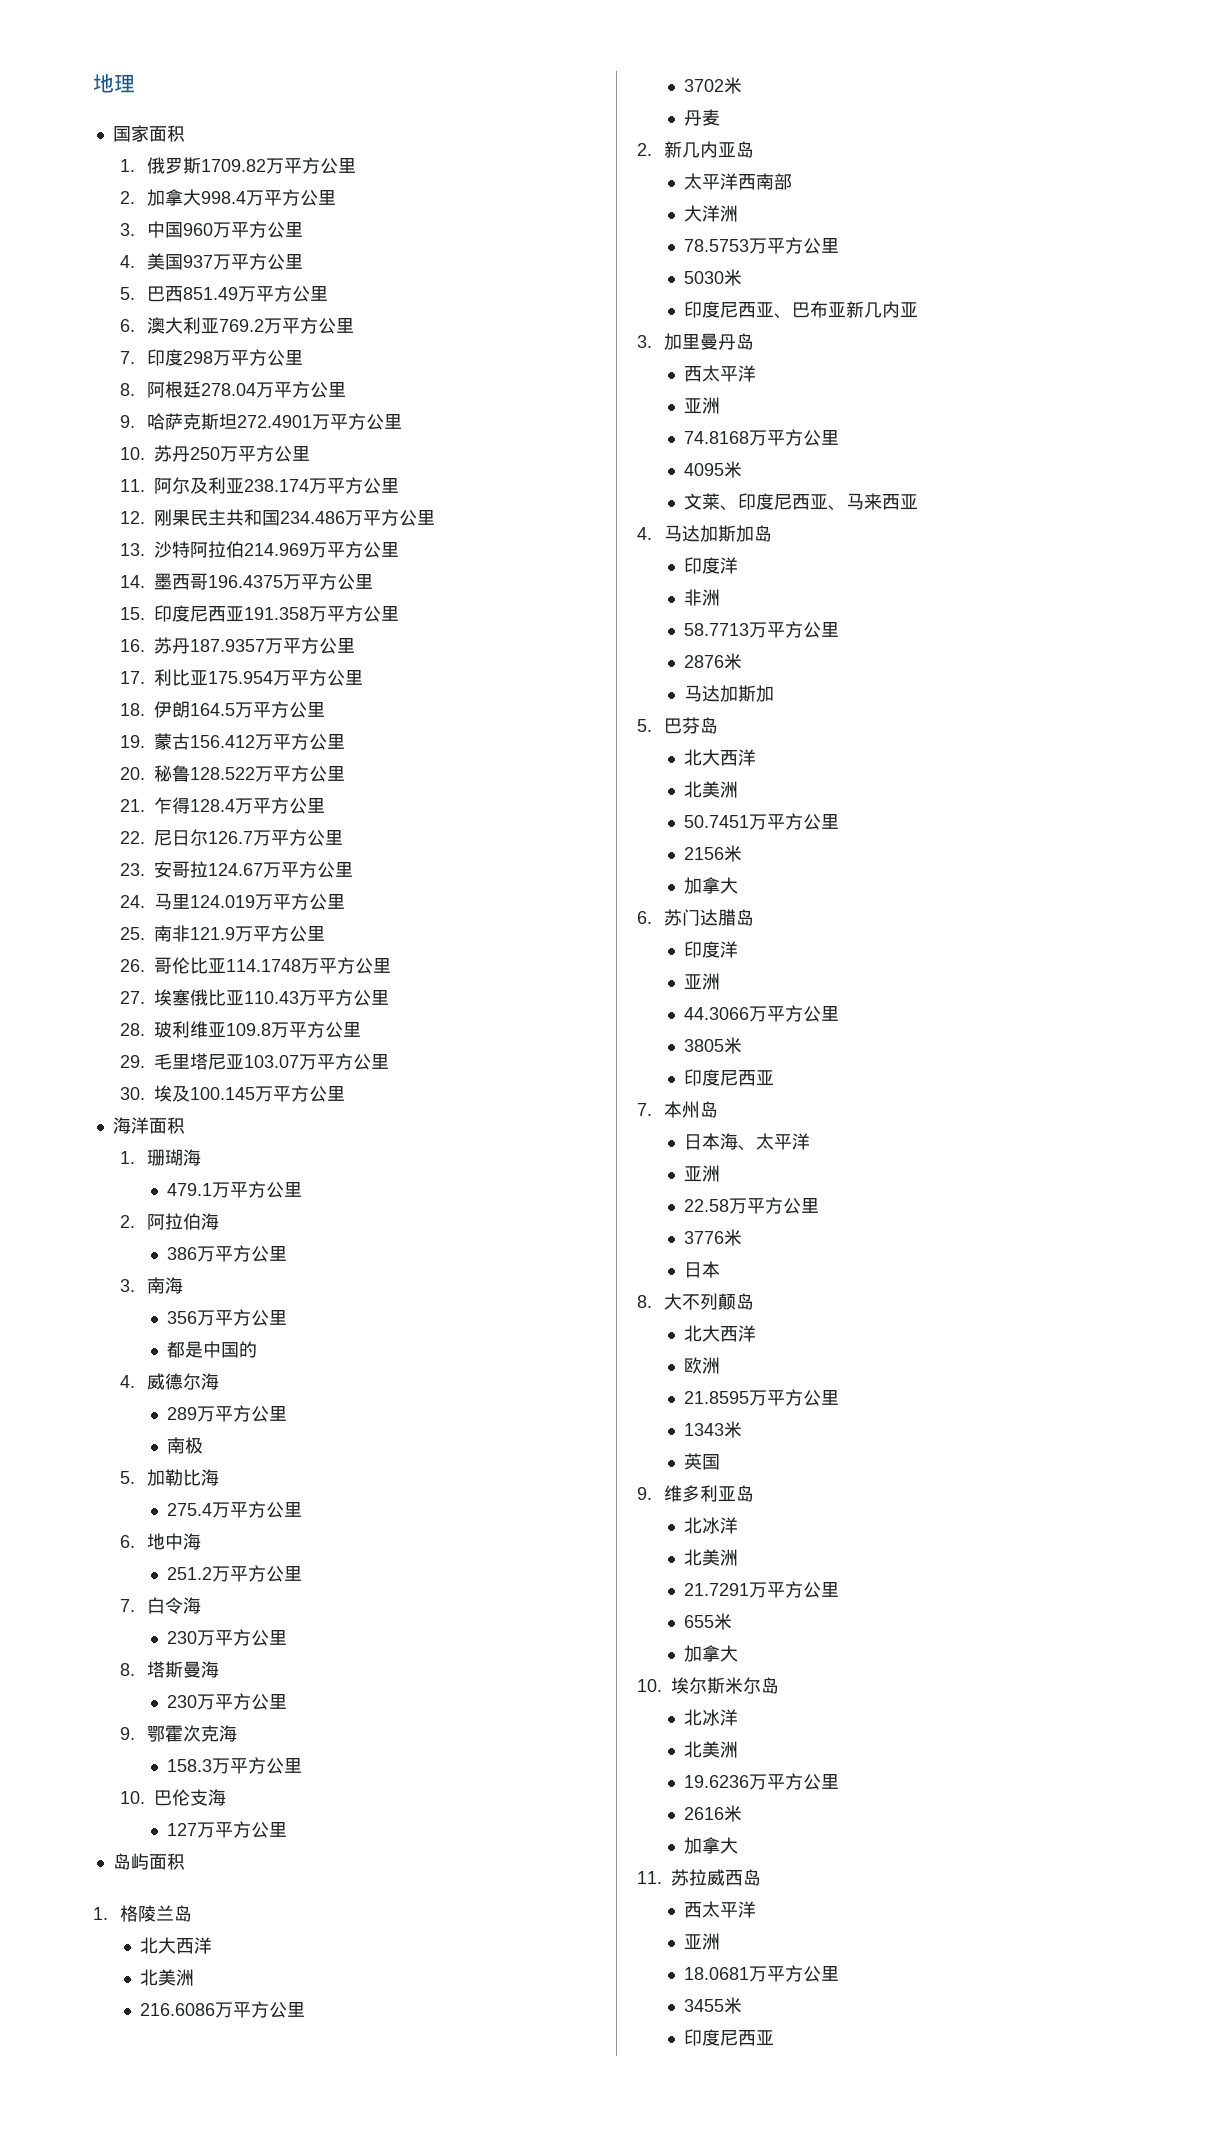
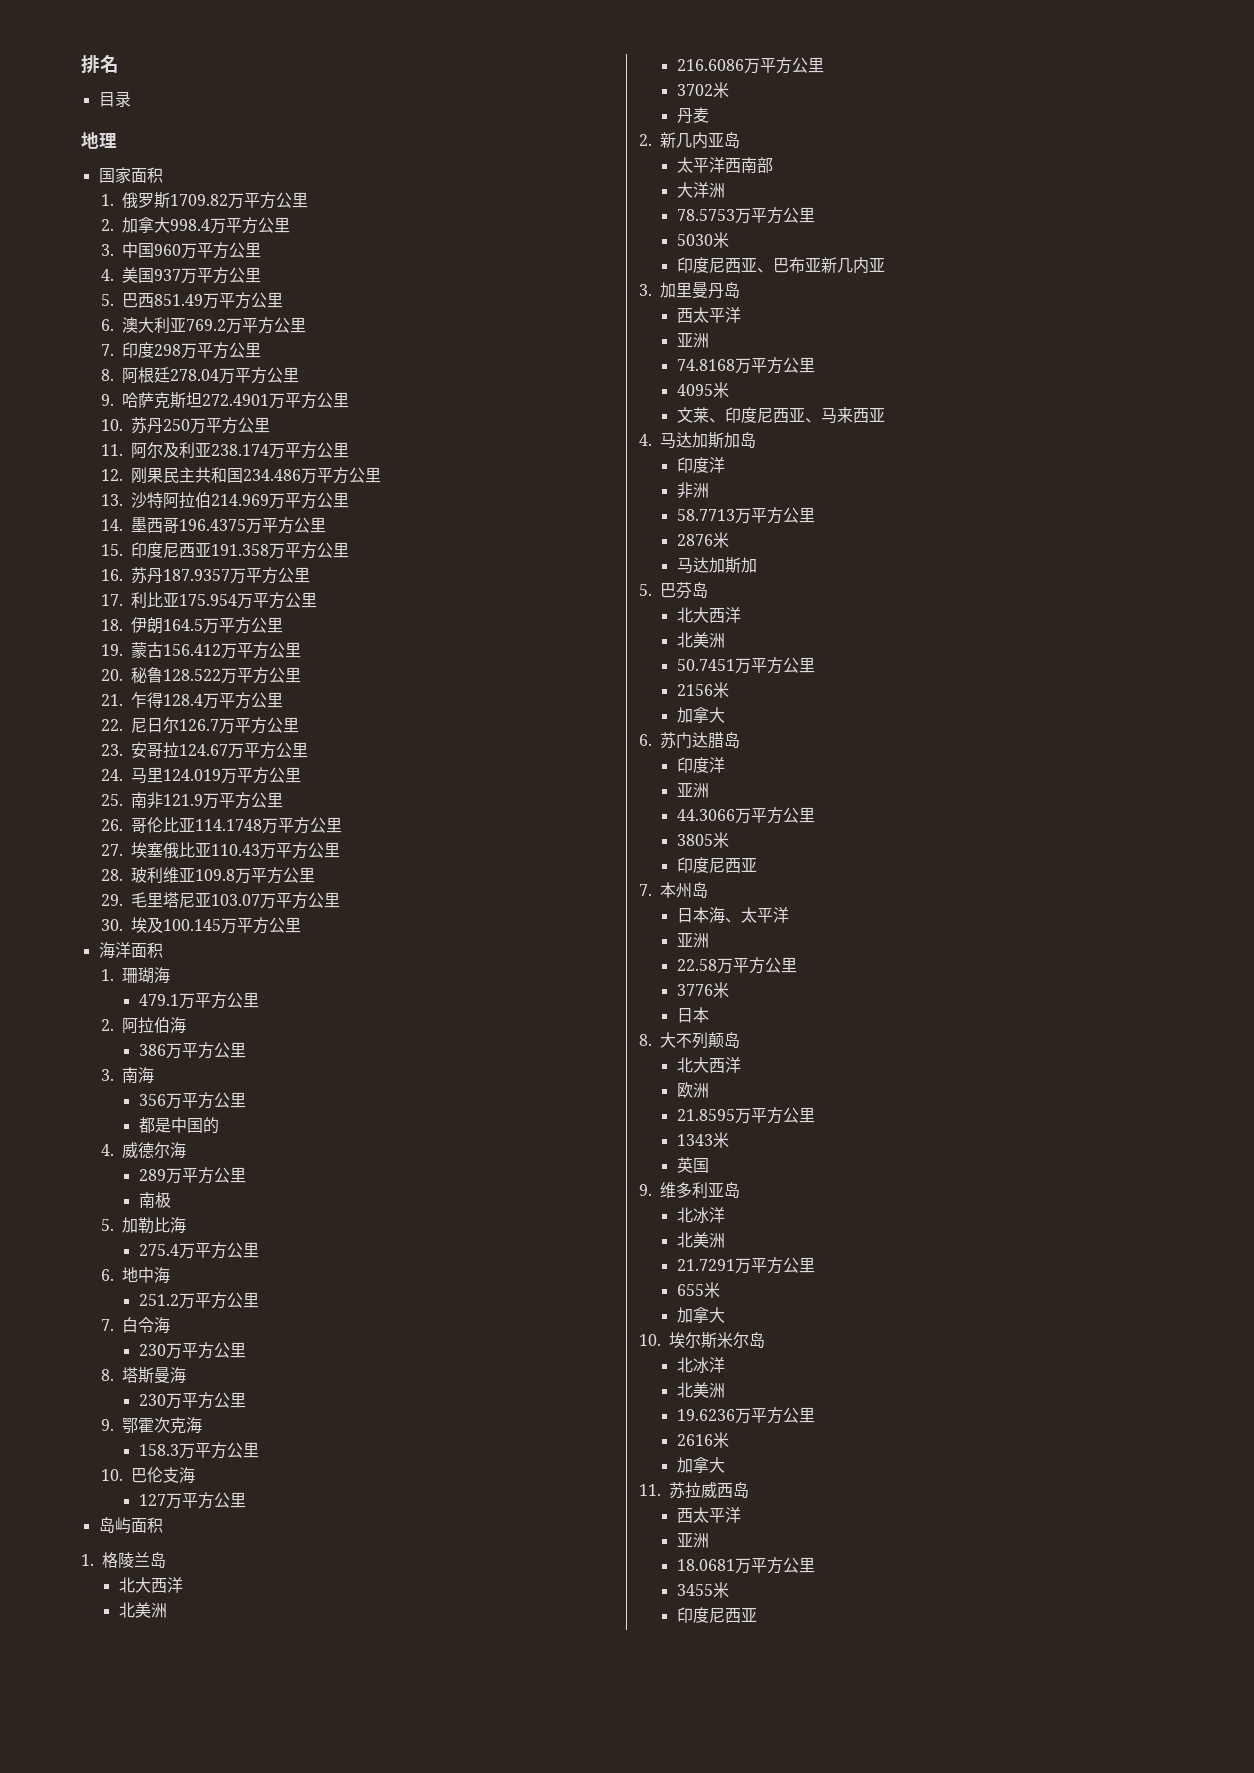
+ 排名
+ 目录

